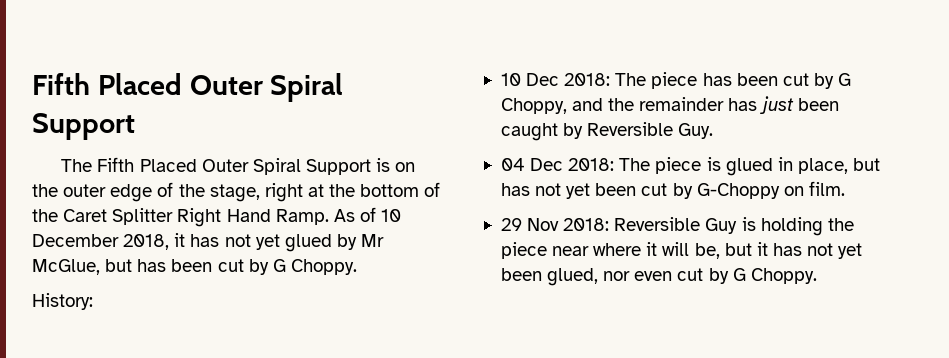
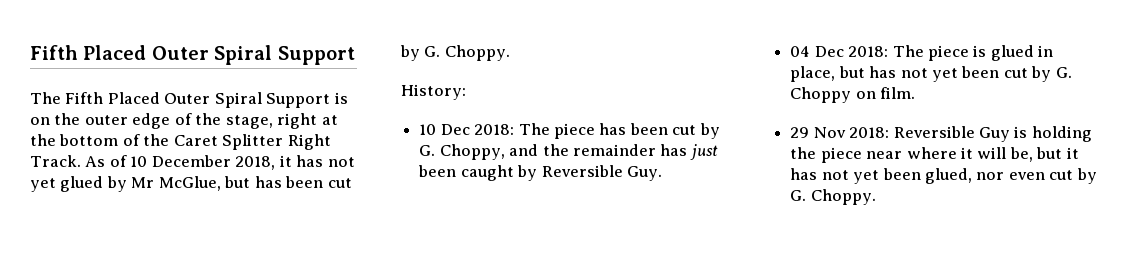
- The Fifth Placed Outer Spiral Support is on the outer edge of the stage, right at the bottom of the Caret Splitter Right Hand Ramp.
+ The Fifth Placed Outer Spiral Support is on the outer edge of the stage, right at the bottom of the Caret Splitter Right Track.
- As of 10 December 2018, it has not yet glued by Mr McGlue, but has been cut by G Choppy.
+ As of 10 December 2018, it has not yet glued by Mr McGlue, but has been cut by G. Choppy.
- 10 Dec 2018: The piece has been cut by G Choppy, and the remainder has just been caught by Reversible Guy.
+ 10 Dec 2018: The piece has been cut by G. Choppy, and the remainder has just been caught by Reversible Guy.
- 04 Dec 2018: The piece is glued in place, but has not yet been cut by G-Choppy on film.
+ 04 Dec 2018: The piece is glued in place, but has not yet been cut by G. Choppy on film.
- 29 Nov 2018: Reversible Guy is holding the piece near where it will be, but it has not yet been glued, nor even cut by G Choppy.
+ 29 Nov 2018: Reversible Guy is holding the piece near where it will be, but it has not yet been glued, nor even cut by G. Choppy.

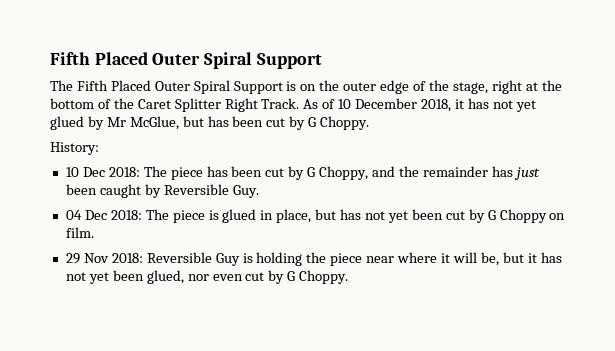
- As of 10 December 2018, it has not yet glued by Mr McGlue, but has been cut by G. Choppy.
+ As of 10 December 2018, it has not yet glued by Mr McGlue, but has been cut by G Choppy.
- 10 Dec 2018: The piece has been cut by G. Choppy, and the remainder has just been caught by Reversible Guy.
+ 10 Dec 2018: The piece has been cut by G Choppy, and the remainder has just been caught by Reversible Guy.
- 04 Dec 2018: The piece is glued in place, but has not yet been cut by G. Choppy on film.
+ 04 Dec 2018: The piece is glued in place, but has not yet been cut by G Choppy on film.
- 29 Nov 2018: Reversible Guy is holding the piece near where it will be, but it has not yet been glued, nor even cut by G. Choppy.
+ 29 Nov 2018: Reversible Guy is holding the piece near where it will be, but it has not yet been glued, nor even cut by G Choppy.

